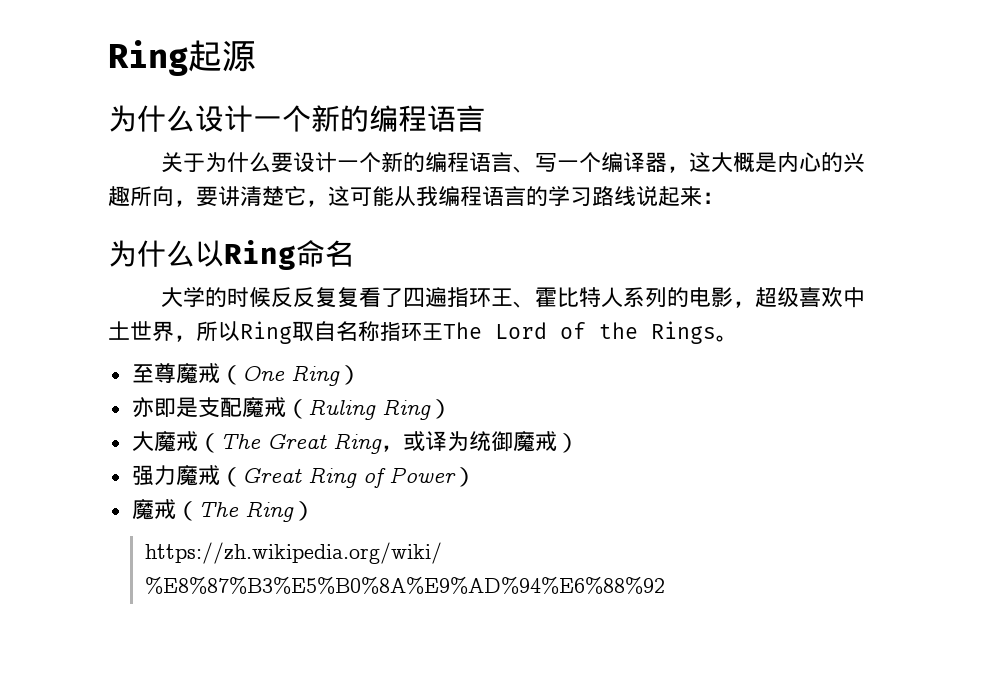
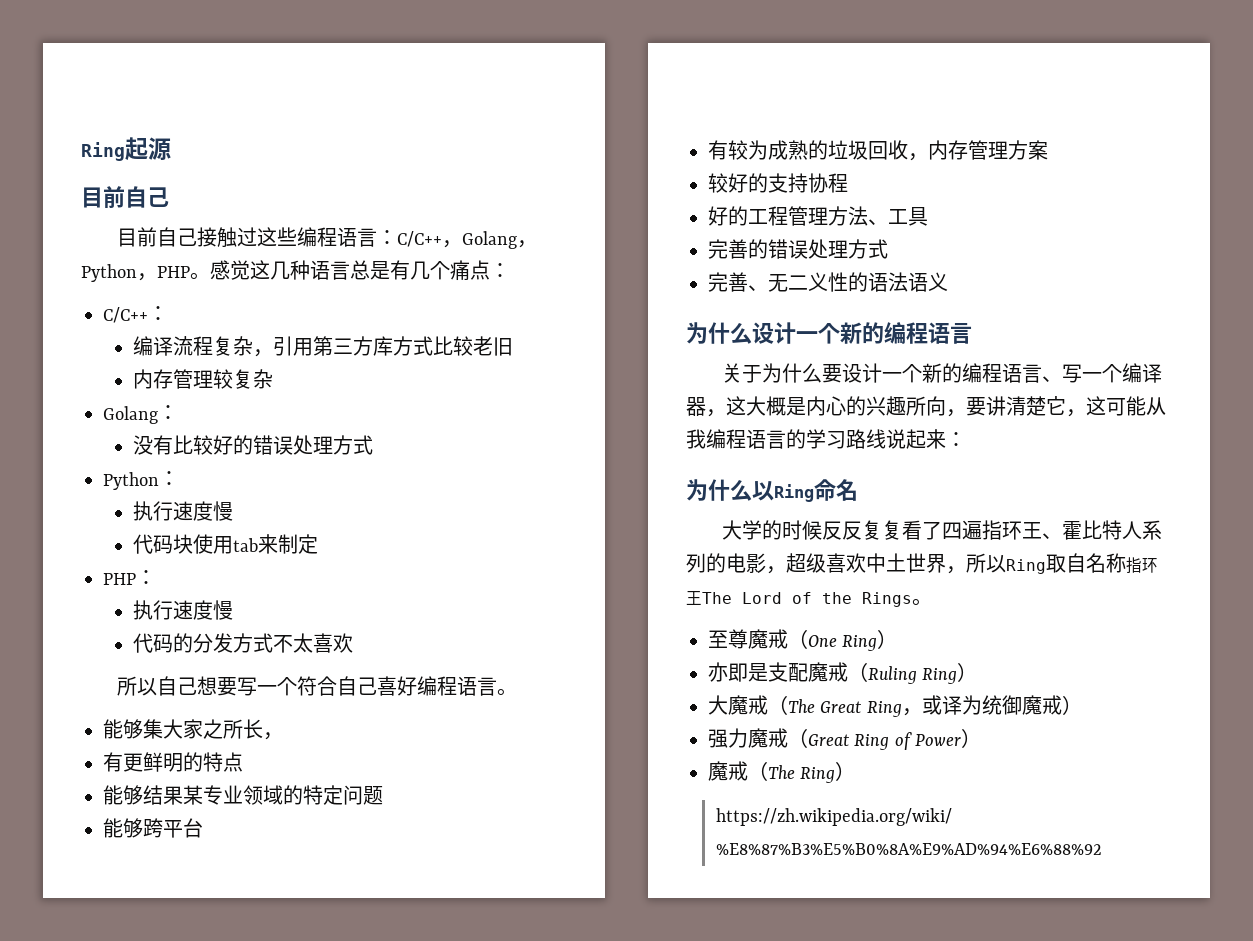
  Ring起源
+ 目前自己
+ 目前自己接触过这些编程语言：C/C++，Golang，Python，PHP。感觉这几种语言总是有几个痛点：
+ C/C++：
+ 编译流程复杂，引用第三方库方式比较老旧
+ 内存管理较复杂
+ Golang：
+ 没有比较好的错误处理方式
+ Python：
+ 执行速度慢
+ 代码块使用tab来制定
+ PHP：
+ 执行速度慢
+ 代码的分发方式不太喜欢
+ 所以自己想要写一个符合自己喜好编程语言。
+ 能够集大家之所长，
+ 有更鲜明的特点
+ 能够结果某专业领域的特定问题
+ 能够跨平台
+ 有较为成熟的垃圾回收，内存管理方案
+ 较好的支持协程
+ 好的工程管理方法、工具
+ 完善的错误处理方式
+ 完善、无二义性的语法语义

